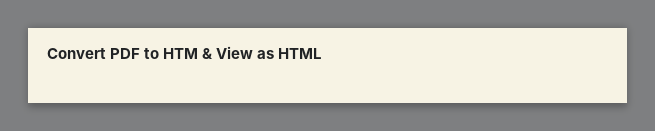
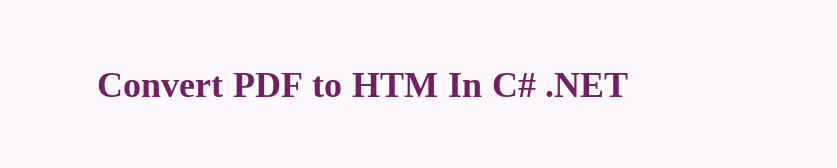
- Convert PDF to HTM & View as HTML
+ Convert PDF to HTM In C# .NET

